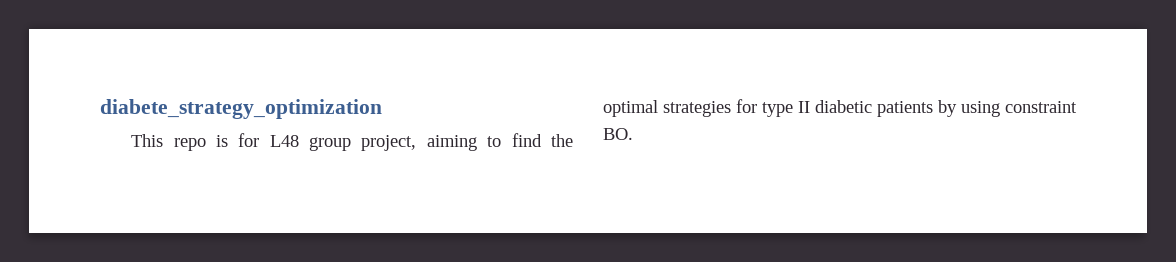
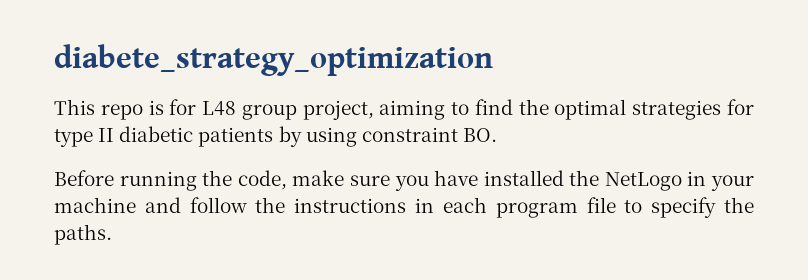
+ Before running the code, make sure you have installed the NetLogo in your machine and follow the instructions in each program file to specify the paths.

